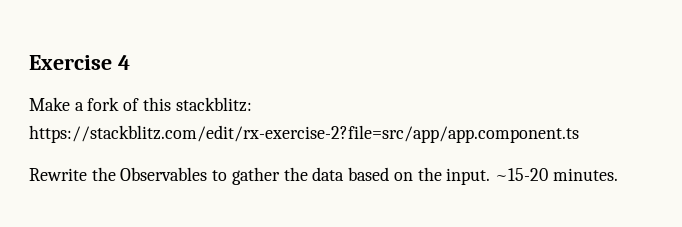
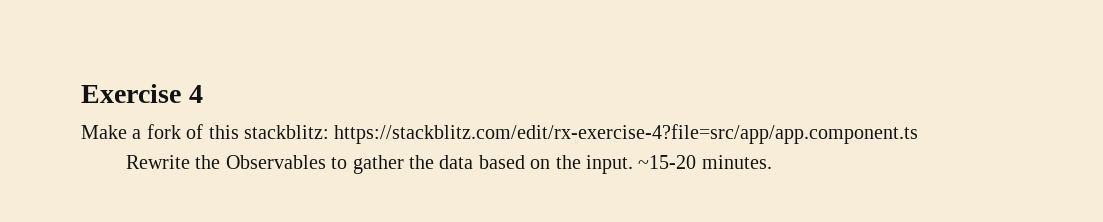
- Make a fork of this stackblitz: https://stackblitz.com/edit/rx-exercise-2?file=src/app/app.component.ts
+ Make a fork of this stackblitz: https://stackblitz.com/edit/rx-exercise-4?file=src/app/app.component.ts

